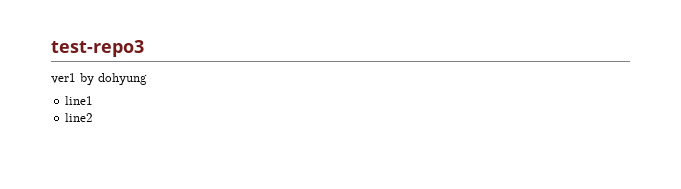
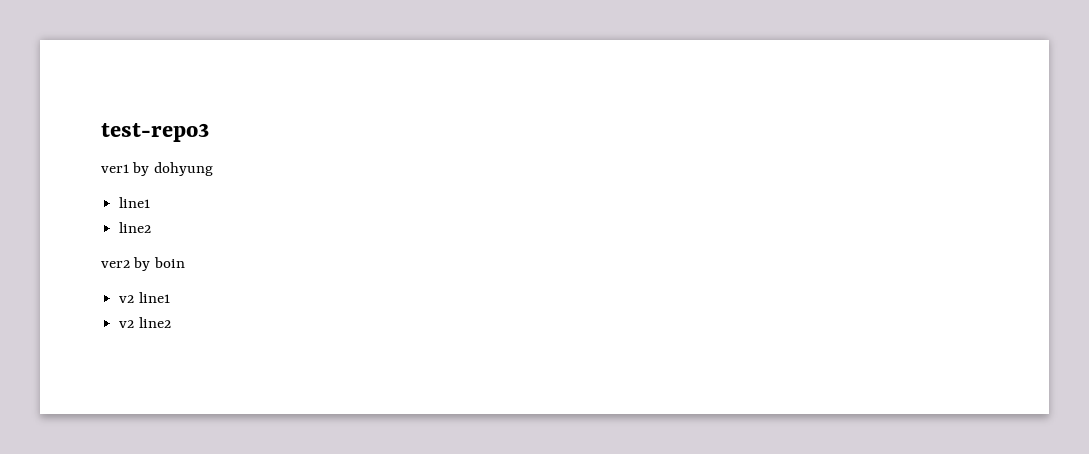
+ ver2 by boin
+ v2 line1
+ v2 line2

